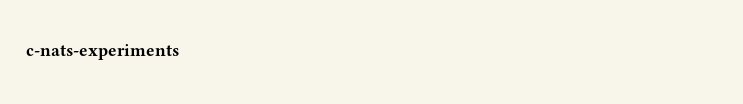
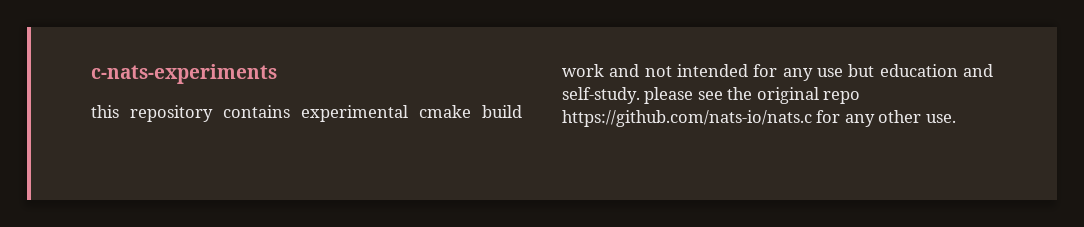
+ this repository contains experimental cmake build work and not intended for any use but education and self-study. please see the original repo https://github.com/nats-io/nats.c for any other use.

